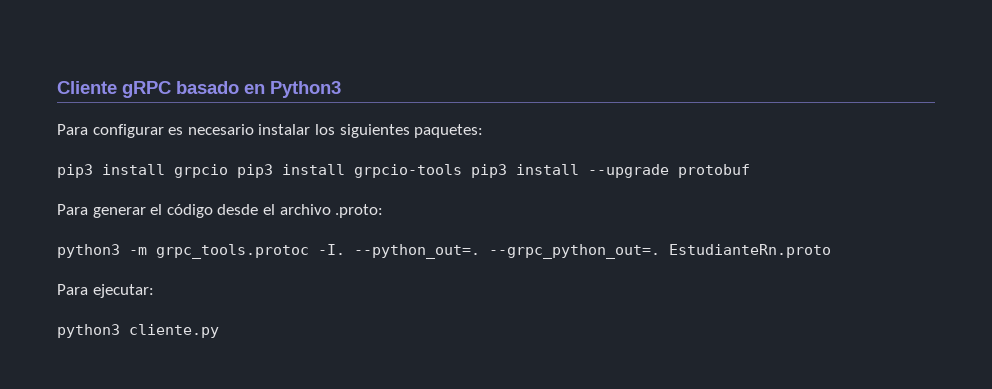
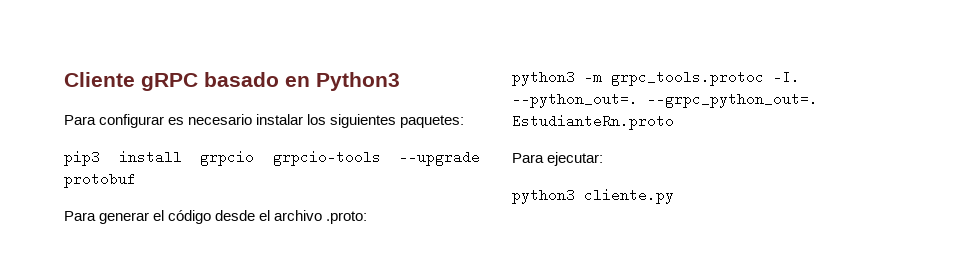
- pip3 install grpcio pip3 install grpcio-tools pip3 install --upgrade protobuf
+ pip3 install grpcio grpcio-tools --upgrade protobuf

